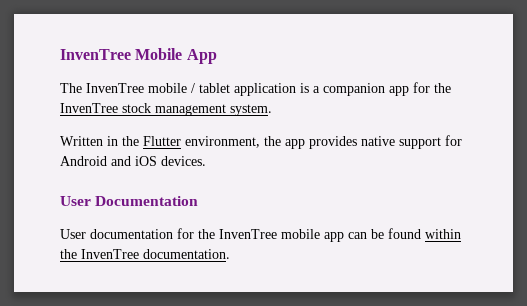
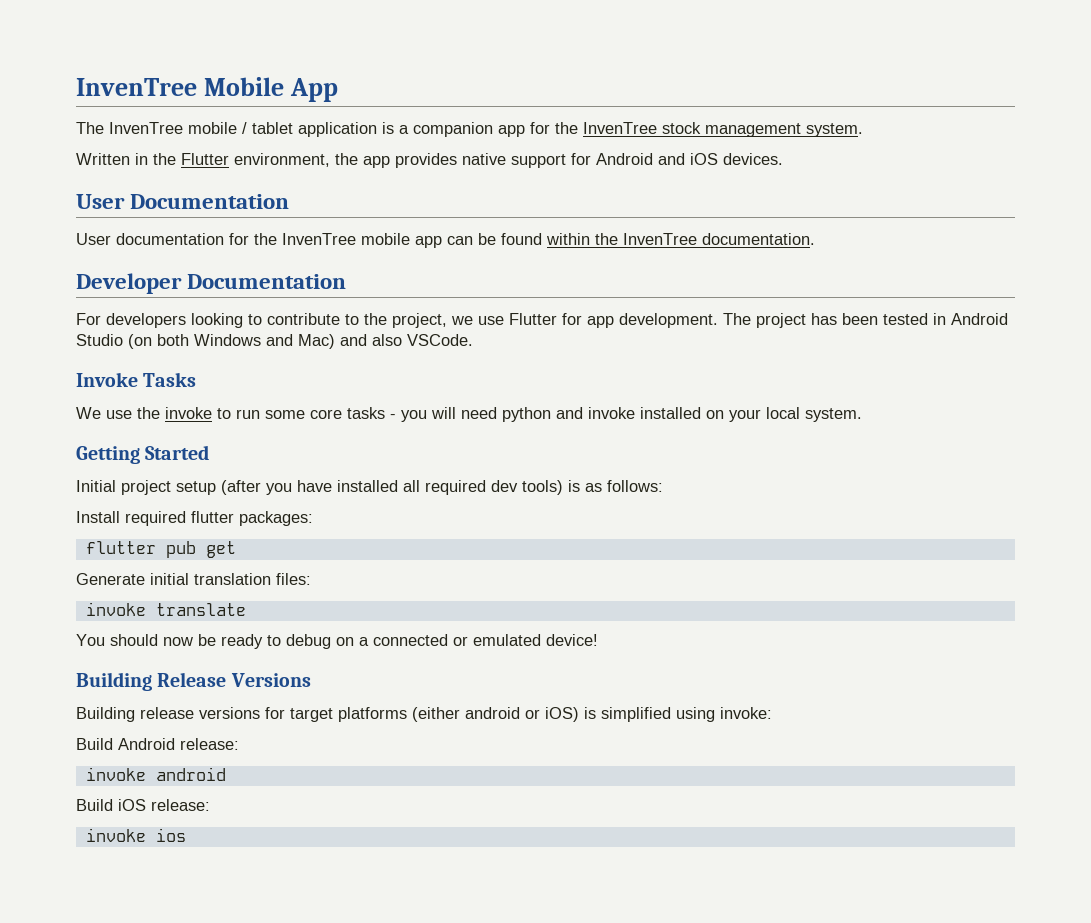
+ Developer Documentation
+ For developers looking to contribute to the project, we use Flutter for app development. The project has been tested in Android Studio (on both Windows and Mac) and also VSCode.
+ Invoke Tasks
+ We use the invoke to run some core tasks - you will need python and invoke installed on your local system.
+ Getting Started
+ Initial project setup (after you have installed all required dev tools) is as follows:
+ Install required flutter packages:
+ flutter pub get
+ Generate initial translation files:
+ invoke translate
+ You should now be ready to debug on a connected or emulated device!
+ Building Release Versions
+ Building release versions for target platforms (either android or iOS) is simplified using invoke:
+ Build Android release:
+ invoke android
+ Build iOS release:
+ invoke ios

